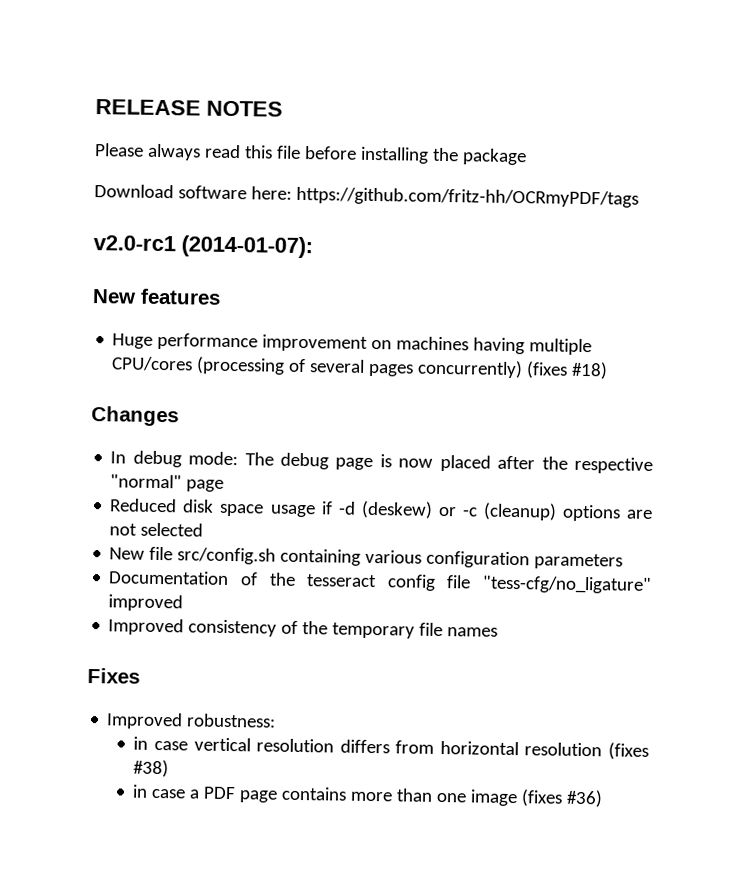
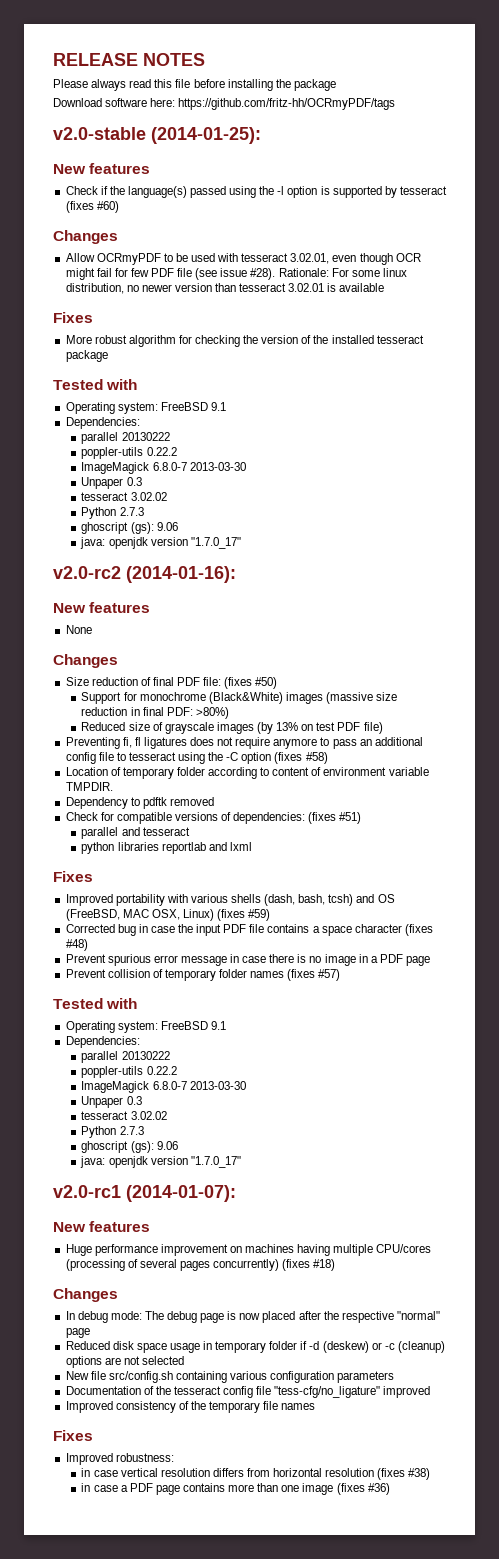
+ v2.0-stable (2014-01-25):
+ New features
+ Check if the language(s) passed using the -l option is supported by tesseract (fixes #60)
+ Changes
+ Allow OCRmyPDF to be used with tesseract 3.02.01, even though OCR might fail for few PDF file (see issue #28). Rationale: For some linux distribution, no newer version than tesseract 3.02.01 is available
+ Fixes
+ More robust algorithm for checking the version of the installed tesseract package
+ Tested with
+ Operating system: FreeBSD 9.1
+ Dependencies:
+ parallel 20130222
+ poppler-utils 0.22.2
+ ImageMagick 6.8.0-7 2013-03-30
+ Unpaper 0.3
+ tesseract 3.02.02
+ Python 2.7.3
+ ghoscript (gs): 9.06
+ java: openjdk version "1.7.0_17"
+ v2.0-rc2 (2014-01-16):
+ New features
+ None
+ Changes
+ Size reduction of final PDF file: (fixes #50)
+ Support for monochrome (Black&White) images (massive size reduction in final PDF: >80%)
+ Reduced size of grayscale images (by 13% on test PDF file)
+ Preventing fi, fl ligatures does not require anymore to pass an additional config file to tesseract using the -C option (fixes #58)
+ Location of temporary folder according to content of environment variable TMPDIR.
+ Dependency to pdftk removed
+ Check for compatible versions of dependencies: (fixes #51)
+ parallel and tesseract
+ python libraries reportlab and lxml
+ Fixes
+ Improved portability with various shells (dash, bash, tcsh) and OS (FreeBSD, MAC OSX, Linux) (fixes #59)
+ Corrected bug in case the input PDF file contains a space character (fixes #48)
+ Prevent spurious error message in case there is no image in a PDF page
+ Prevent collision of temporary folder names (fixes #57)
+ Tested with
+ Operating system: FreeBSD 9.1
+ Dependencies:
+ parallel 20130222
+ poppler-utils 0.22.2
+ ImageMagick 6.8.0-7 2013-03-30
+ Unpaper 0.3
+ tesseract 3.02.02
+ Python 2.7.3
+ ghoscript (gs): 9.06
+ java: openjdk version "1.7.0_17"
- Reduced disk space usage if -d (deskew) or -c (cleanup) options are not selected
+ Reduced disk space usage in temporary folder if -d (deskew) or -c (cleanup) options are not selected

